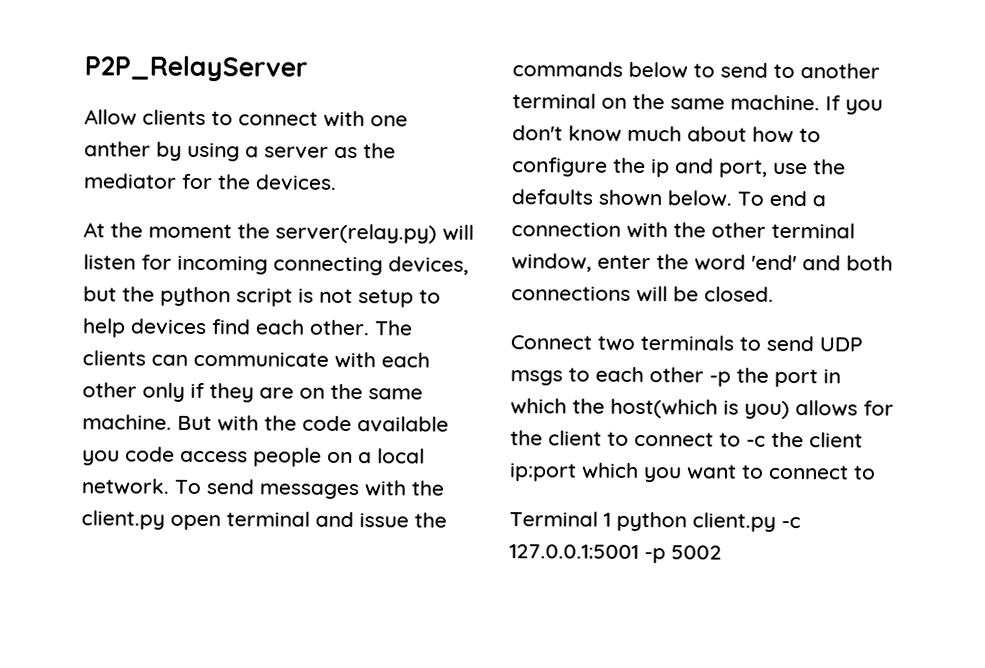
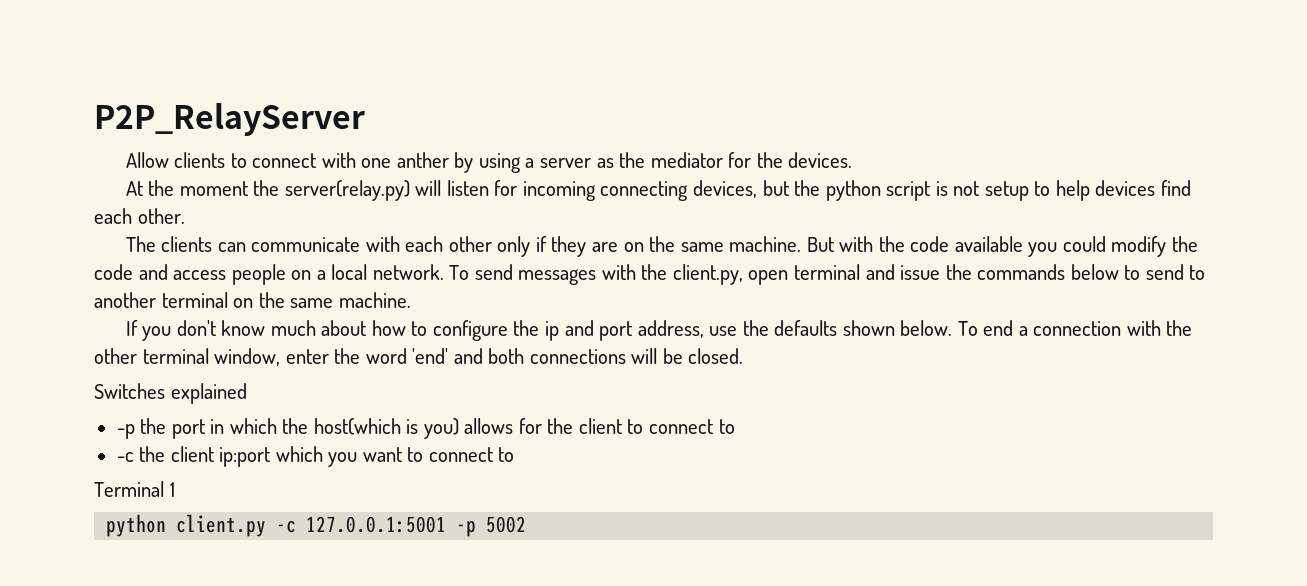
- At the moment the server(relay.py) will listen for incoming connecting devices, but the python script is not setup to help devices find each other. The clients can communicate with each other only if they are on the same machine.
+ At the moment the server(relay.py) will listen for incoming connecting devices, but the python script is not setup to help devices find each other.
+ The clients can communicate with each other only if they are on the same machine.
- But with the code available you code access people on a local network.
+ But with the code available you could modify the code and access people on a local network.
- To send messages with the client.py open terminal and issue the commands below to send to another terminal on the same machine. If you don't know much about how to configure the ip and port, use the defaults shown below.
+ To send messages with the client.py, open terminal and issue the commands below to send to another terminal on the same machine.
+ If you don't know much about how to configure the ip and port address, use the defaults shown below.
- Connect two terminals to send UDP msgs to each other -p the port in which the host(which is you) allows for the client to connect to -c the client ip:port which you want to connect to
+ Switches explained
+ -p the port in which the host(which is you) allows for the client to connect to
+ -c the client ip:port which you want to connect to
- Terminal 1 python client.py -c 127.0.0.1:5001 -p 5002
+ Terminal 1
+ python client.py -c 127.0.0.1:5001 -p 5002

